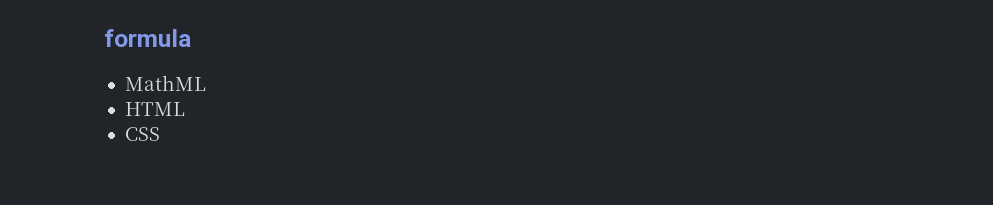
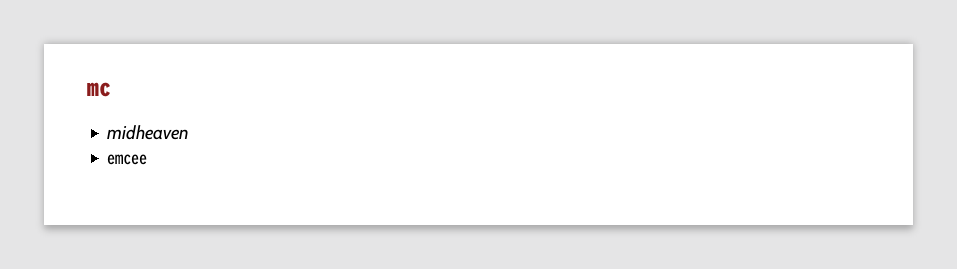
- formula
- MathML
- HTML
- CSS
+ mc
+ midheaven
+ emcee

